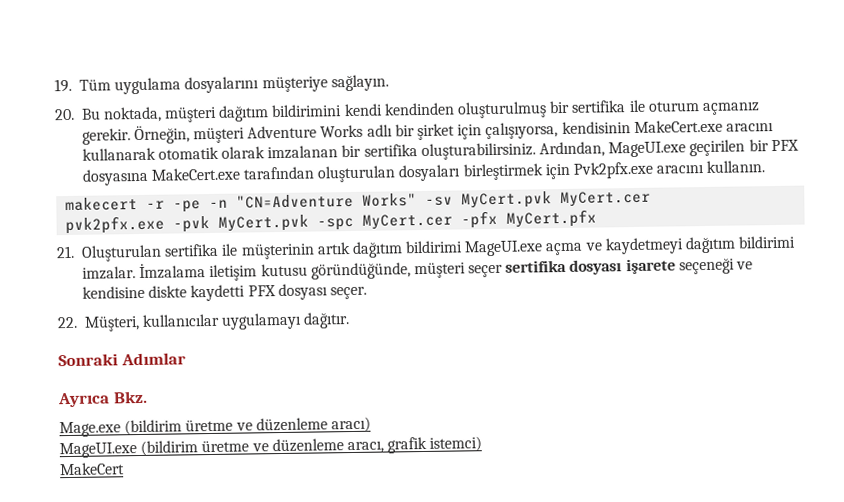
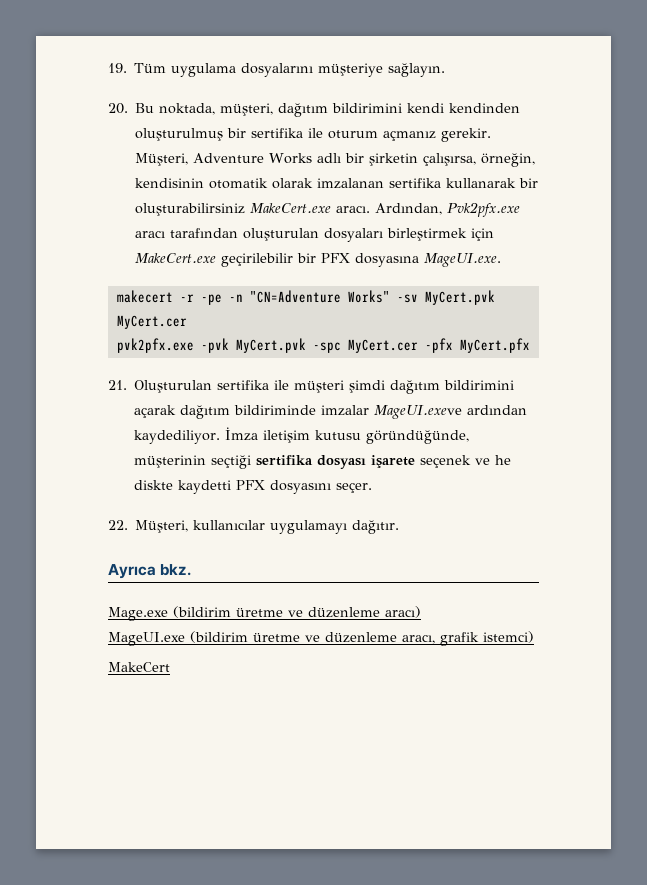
- 20. Bu noktada, müşteri dağıtım bildirimini kendi kendinden oluşturulmuş bir sertifika ile oturum açmanız gerekir.
+ 20. Bu noktada, müşteri, dağıtım bildirimini kendi kendinden oluşturulmuş bir sertifika ile oturum açmanız gerekir.
- Örneğin, müşteri Adventure Works adlı bir şirket için çalışıyorsa, kendisinin MakeCert.exe aracını kullanarak otomatik olarak imzalanan bir sertifika oluşturabilirsiniz. Ardından, MageUI.exe geçirilen bir PFX dosyasına MakeCert.exe tarafından oluşturulan dosyaları birleştirmek için Pvk2pfx.exe aracını kullanın.
+ Müşteri, Adventure Works adlı bir şirketin çalışırsa, örneğin, kendisinin otomatik olarak imzalanan sertifika kullanarak bir oluşturabilirsiniz MakeCert.exe aracı. Ardından, Pvk2pfx.exe aracı tarafından oluşturulan dosyaları birleştirmek için MakeCert.exe geçirilebilir bir PFX dosyasına MageUI.exe.
- 21. Oluşturulan sertifika ile müşterinin artık dağıtım bildirimi MageUI.exe açma ve kaydetmeyi dağıtım bildirimi imzalar. İmzalama iletişim kutusu göründüğünde, müşteri seçer sertifika dosyası işarete seçeneği ve kendisine diskte kaydetti PFX dosyası seçer.
+ 21. Oluşturulan sertifika ile müşteri şimdi dağıtım bildirimini açarak dağıtım bildiriminde imzalar MageUI.exeve ardından kaydediliyor. İmza iletişim kutusu göründüğünde, müşterinin seçtiği sertifika dosyası işarete seçenek ve he diskte kaydetti PFX dosyasını seçer.
- Sonraki Adımlar
- Ayrıca Bkz.
+ Ayrıca bkz.

